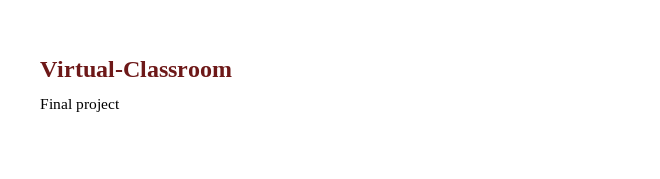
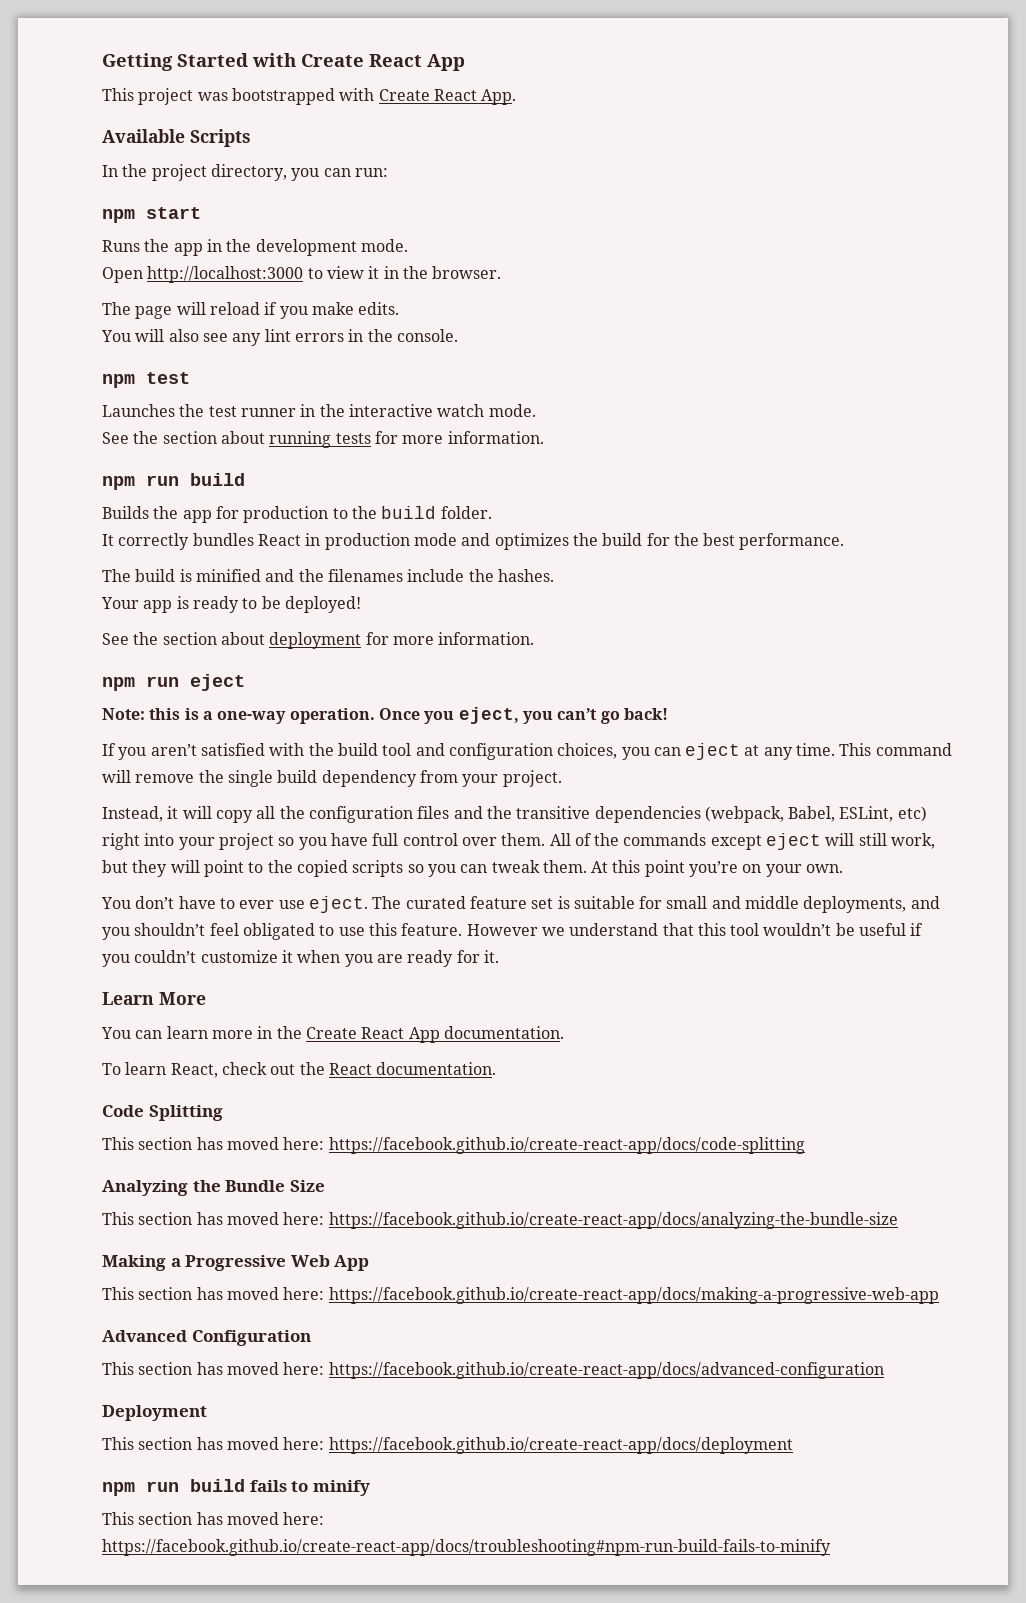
- Virtual-Classroom
- Final project
+ Getting Started with Create React App
+ This project was bootstrapped with Create React App.
+ Available Scripts
+ In the project directory, you can run:
+ npm start
+ Runs the app in the development mode.
+ Open http://localhost:3000 to view it in the browser.
+ The page will reload if you make edits.
+ You will also see any lint errors in the console.
+ npm test
+ Launches the test runner in the interactive watch mode.
+ See the section about running tests for more information.
+ npm run build
+ Builds the app for production to the build folder.
+ It correctly bundles React in production mode and optimizes the build for the best performance.
+ The build is minified and the filenames include the hashes.
+ Your app is ready to be deployed!
+ See the section about deployment for more information.
+ npm run eject
+ Note: this is a one-way operation. Once you eject, you can’t go back!
+ If you aren’t satisfied with the build tool and configuration choices, you can eject at any time. This command will remove the single build dependency from your project.
+ Instead, it will copy all the configuration files and the transitive dependencies (webpack, Babel, ESLint, etc) right into your project so you have full control over them. All of the commands except eject will still work, but they will point to the copied scripts so you can tweak them. At this point you’re on your own.
+ You don’t have to ever use eject. The curated feature set is suitable for small and middle deployments, and you shouldn’t feel obligated to use this feature. However we understand that this tool wouldn’t be useful if you couldn’t customize it when you are ready for it.
+ Learn More
+ You can learn more in the Create React App documentation.
+ To learn React, check out the React documentation.
+ Code Splitting
+ This section has moved here: https://facebook.github.io/create-react-app/docs/code-splitting
+ Analyzing the Bundle Size
+ This section has moved here: https://facebook.github.io/create-react-app/docs/analyzing-the-bundle-size
+ Making a Progressive Web App
+ This section has moved here: https://facebook.github.io/create-react-app/docs/making-a-progressive-web-app
+ Advanced Configuration
+ This section has moved here: https://facebook.github.io/create-react-app/docs/advanced-configuration
+ Deployment
+ This section has moved here: https://facebook.github.io/create-react-app/docs/deployment
+ npm run build fails to minify
+ This section has moved here: https://facebook.github.io/create-react-app/docs/troubleshooting#npm-run-build-fails-to-minify

